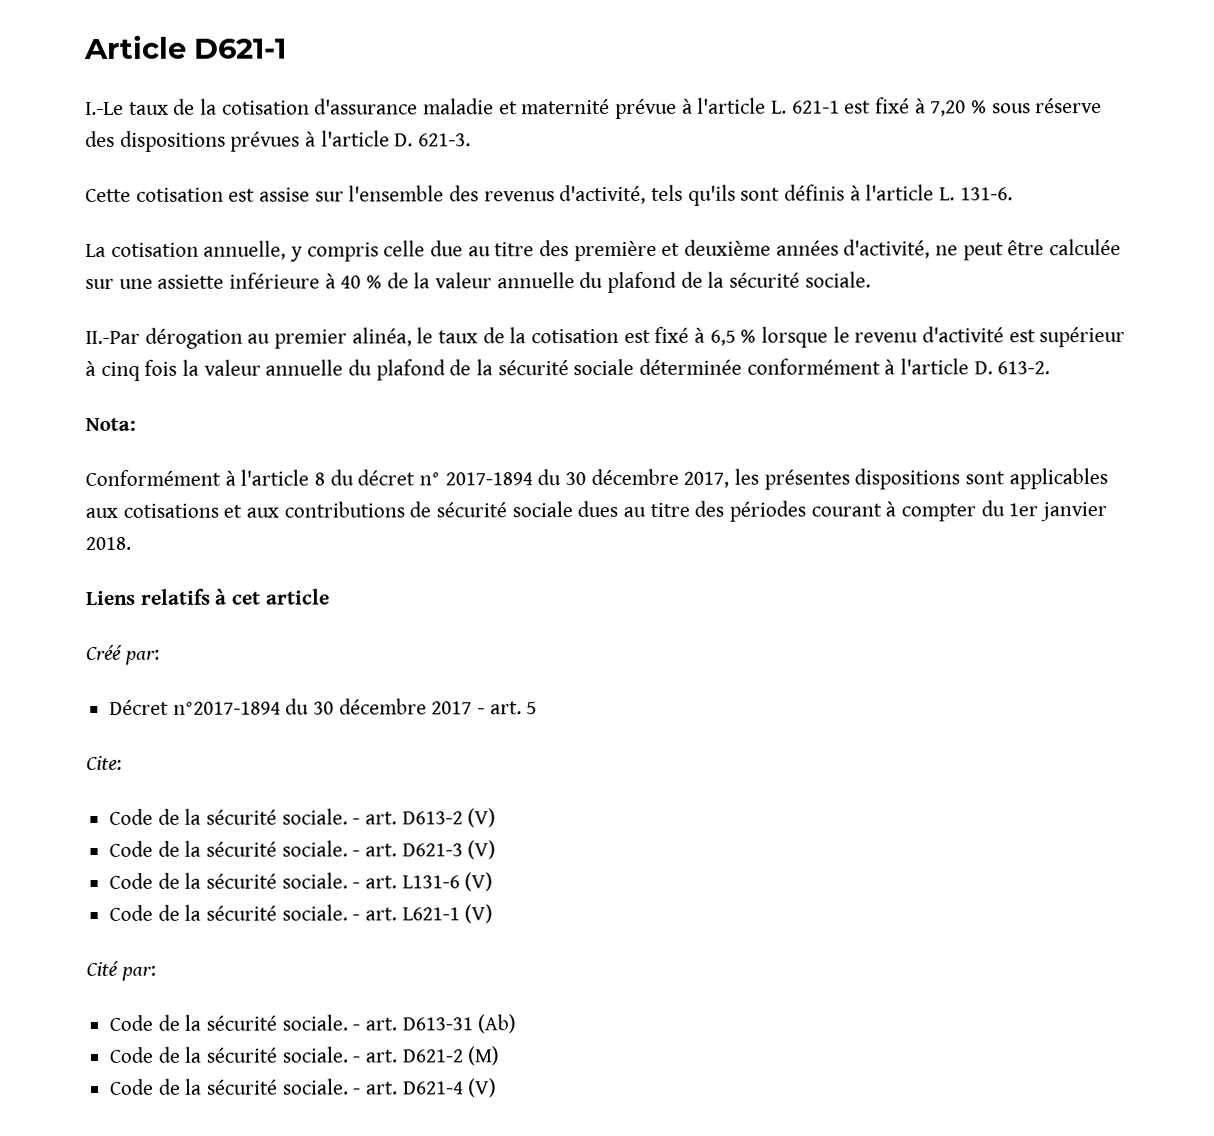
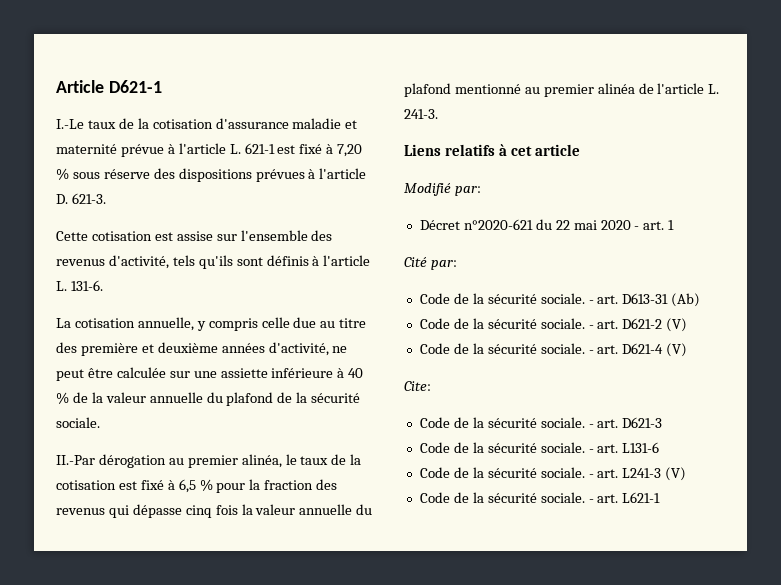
- II.-Par dérogation au premier alinéa, le taux de la cotisation est fixé à 6,5 % lorsque le revenu d'activité est supérieur à cinq fois la valeur annuelle du plafond de la sécurité sociale déterminée conformément à l'article D. 613-2.
- Nota:
- Conformément à l'article 8 du décret n° 2017-1894 du 30 décembre 2017, les présentes dispositions sont applicables aux cotisations et aux contributions de sécurité sociale dues au titre des périodes courant à compter du 1er janvier 2018.
+ II.-Par dérogation au premier alinéa, le taux de la cotisation est fixé à 6,5 % pour la fraction des revenus qui dépasse cinq fois la valeur annuelle du plafond mentionné au premier alinéa de l'article L. 241-3.
- Créé par:
+ Modifié par:
- Décret n°2017-1894 du 30 décembre 2017 - art. 5
- Cite:
- Code de la sécurité sociale. - art. D613-2 (V)
- Code de la sécurité sociale. - art. D621-3 (V)
- Code de la sécurité sociale. - art. L131-6 (V)
- Code de la sécurité sociale. - art. L621-1 (V)
+ Décret n°2020-621 du 22 mai 2020 - art. 1
- - art. D621-2 (M)
+ - art. D621-2 (V)
+ Cite:
+ Code de la sécurité sociale. - art. D621-3
+ Code de la sécurité sociale. - art. L131-6
+ Code de la sécurité sociale. - art. L241-3 (V)
+ Code de la sécurité sociale. - art. L621-1

